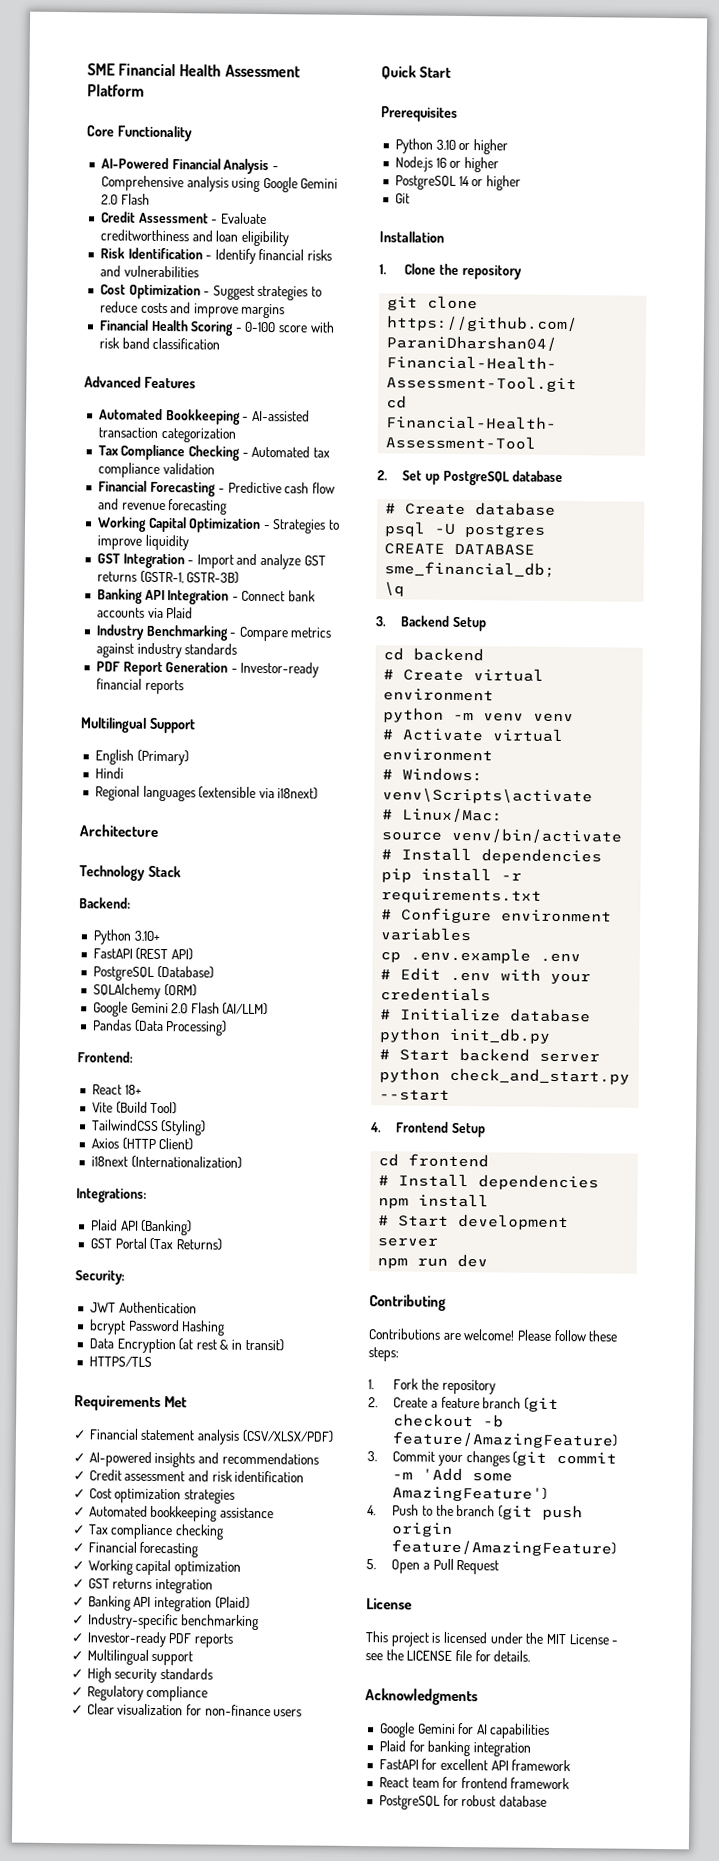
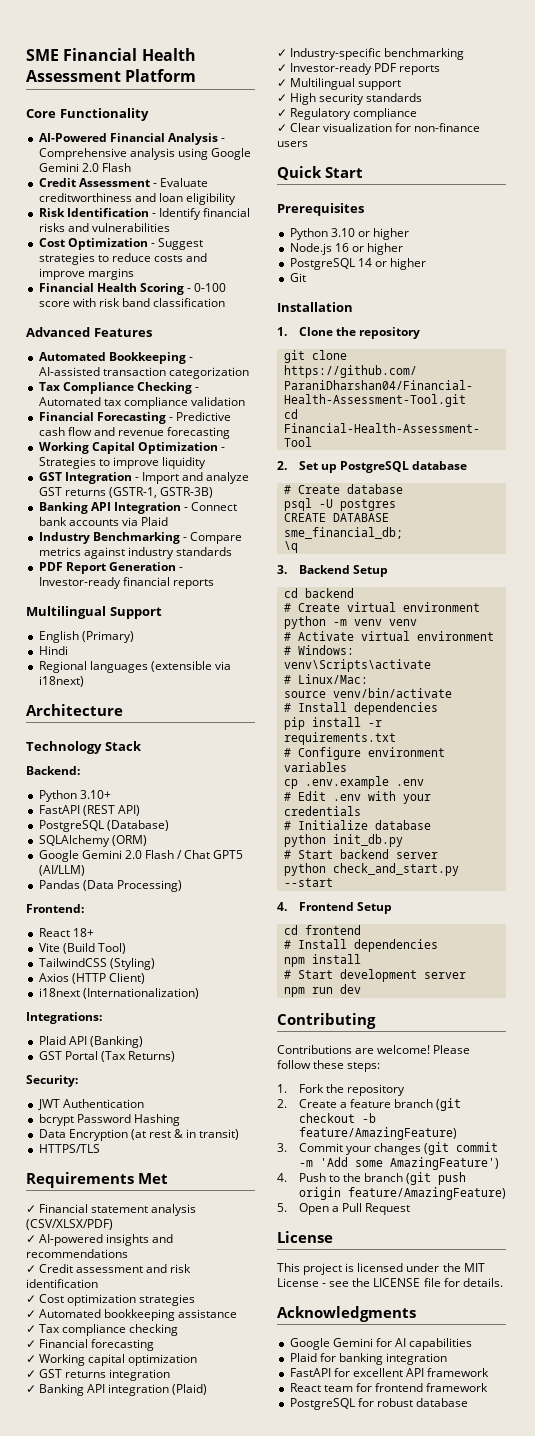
- Google Gemini 2.0 Flash (AI/LLM)
+ Google Gemini 2.0 Flash / Chat GPT5 (AI/LLM)

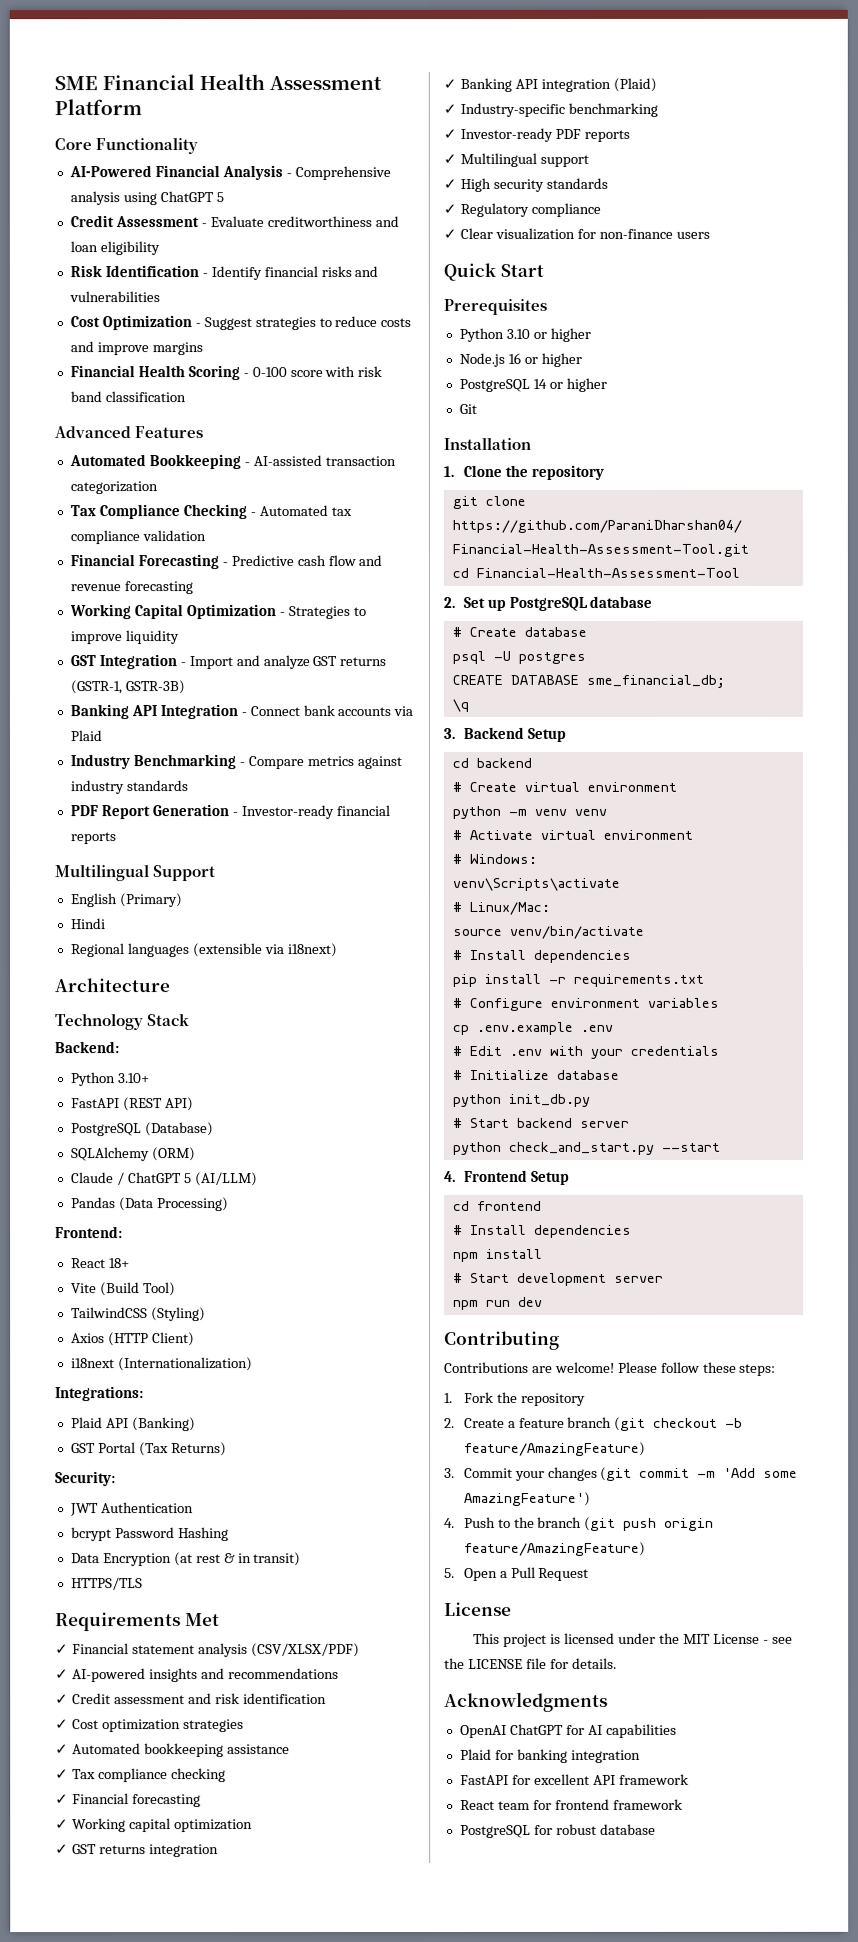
- AI-Powered Financial Analysis - Comprehensive analysis using Google Gemini 2.0 Flash
+ AI-Powered Financial Analysis - Comprehensive analysis using ChatGPT 5
- Google Gemini 2.0 Flash / Chat GPT5 (AI/LLM)
+ Claude / ChatGPT 5 (AI/LLM)
- Google Gemini for AI capabilities
+ OpenAI ChatGPT for AI capabilities

